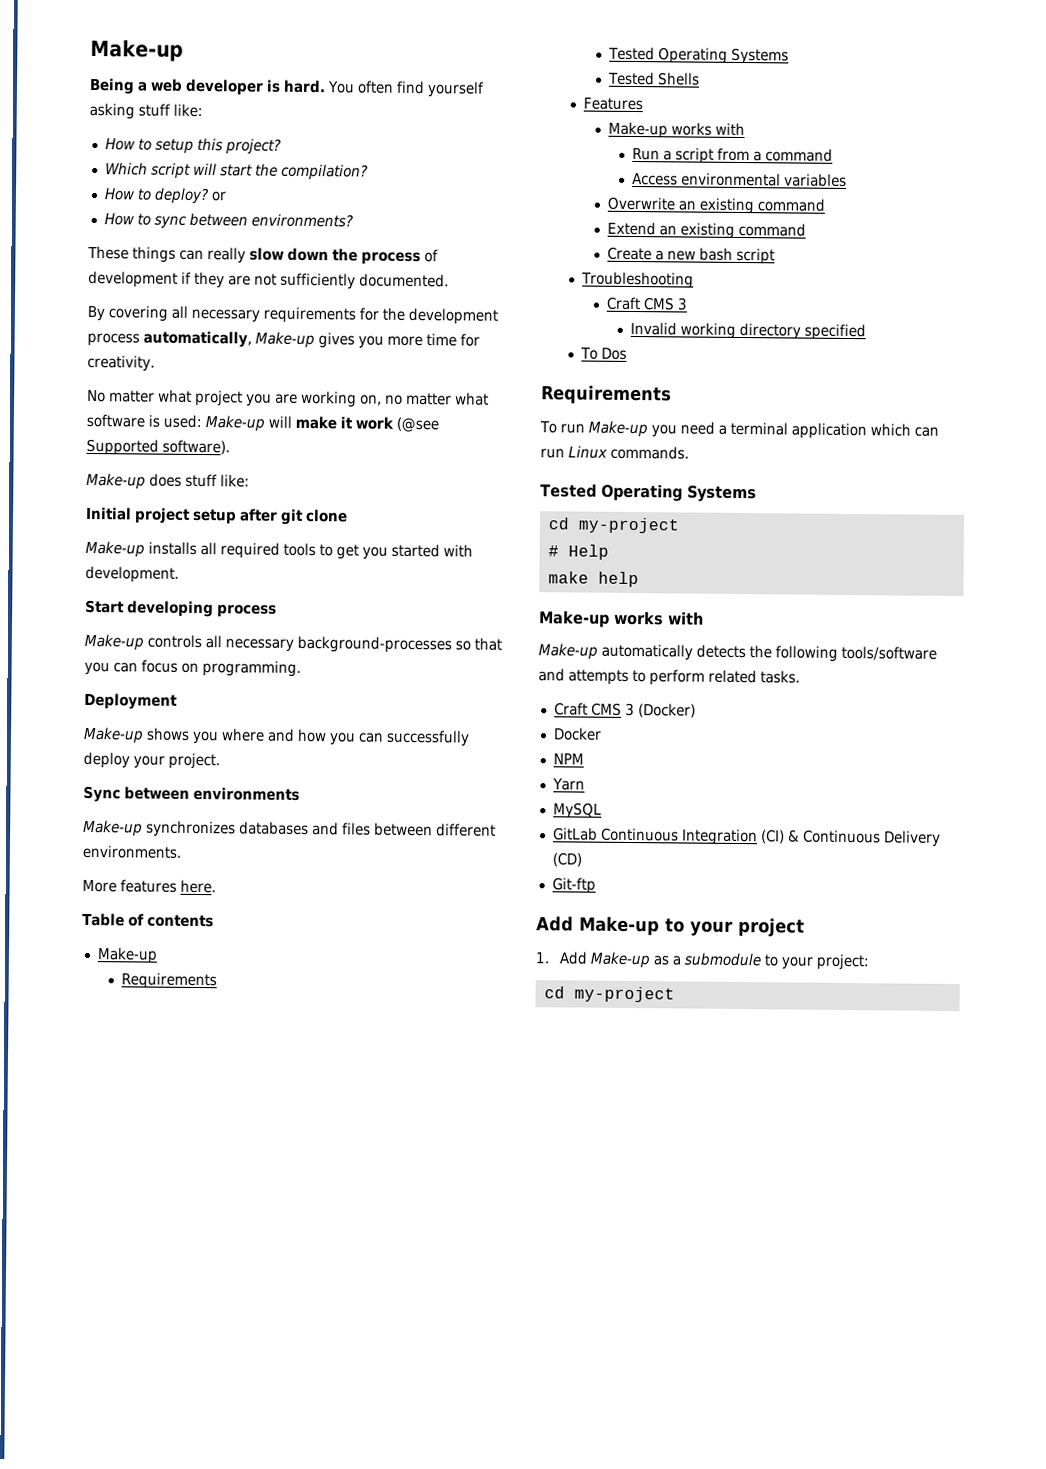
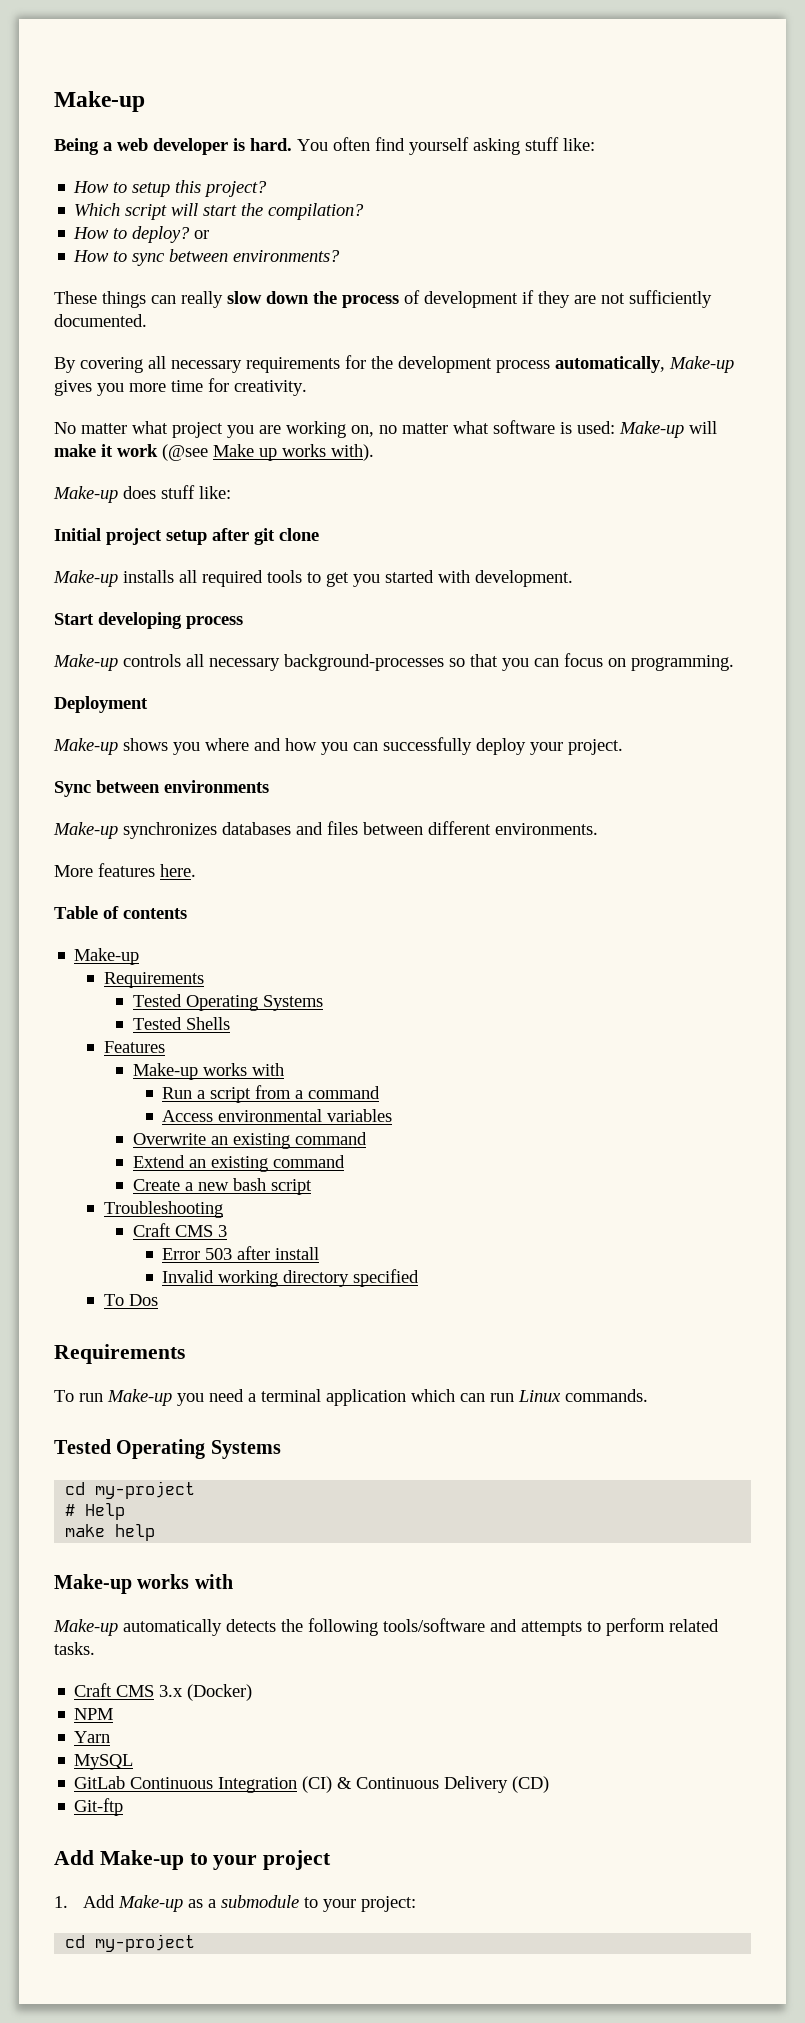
- No matter what project you are working on, no matter what software is used: Make-up will make it work (@see Supported software).
+ No matter what project you are working on, no matter what software is used: Make-up will make it work (@see Make up works with).
+ Error 503 after install
- Craft CMS 3 (Docker)
+ Craft CMS 3.x (Docker)
- Docker

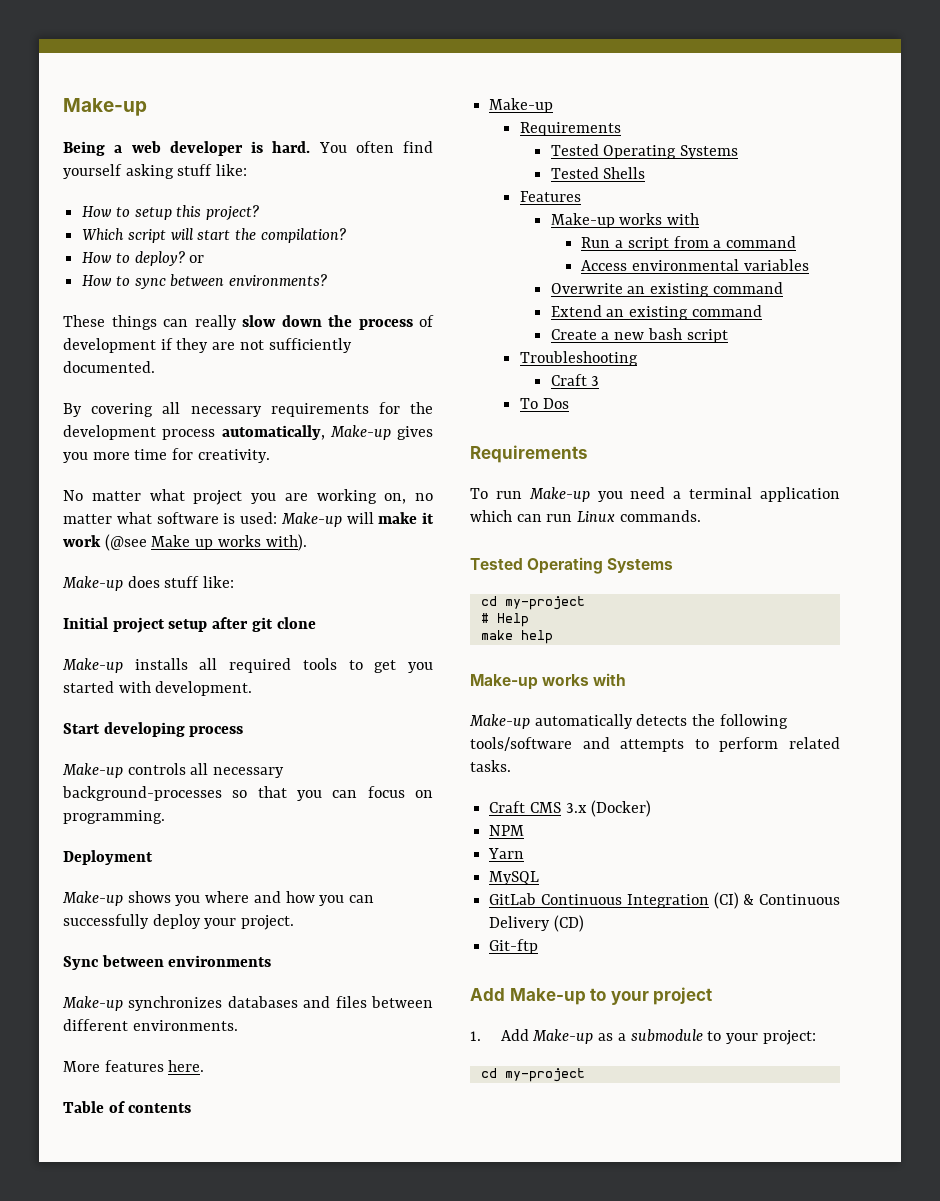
- Craft CMS 3
+ Craft 3
- Error 503 after install
- Invalid working directory specified

